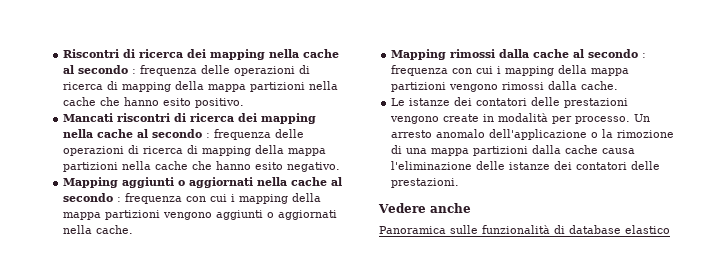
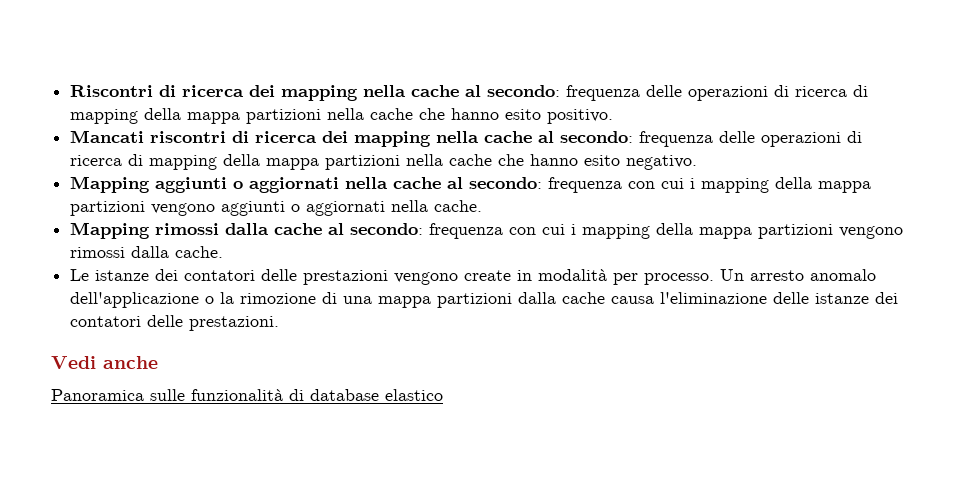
- Riscontri di ricerca dei mapping nella cache al secondo : frequenza delle operazioni di ricerca di mapping della mappa partizioni nella cache che hanno esito positivo.
+ Riscontri di ricerca dei mapping nella cache al secondo: frequenza delle operazioni di ricerca di mapping della mappa partizioni nella cache che hanno esito positivo.
- Mancati riscontri di ricerca dei mapping nella cache al secondo : frequenza delle operazioni di ricerca di mapping della mappa partizioni nella cache che hanno esito negativo.
+ Mancati riscontri di ricerca dei mapping nella cache al secondo: frequenza delle operazioni di ricerca di mapping della mappa partizioni nella cache che hanno esito negativo.
- Mapping aggiunti o aggiornati nella cache al secondo : frequenza con cui i mapping della mappa partizioni vengono aggiunti o aggiornati nella cache.
+ Mapping aggiunti o aggiornati nella cache al secondo: frequenza con cui i mapping della mappa partizioni vengono aggiunti o aggiornati nella cache.
- Mapping rimossi dalla cache al secondo : frequenza con cui i mapping della mappa partizioni vengono rimossi dalla cache.
+ Mapping rimossi dalla cache al secondo: frequenza con cui i mapping della mappa partizioni vengono rimossi dalla cache.
- Vedere anche
+ Vedi anche

